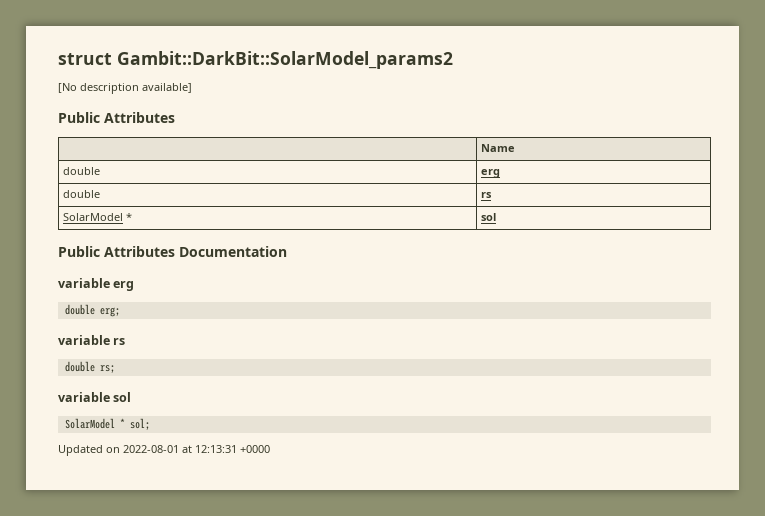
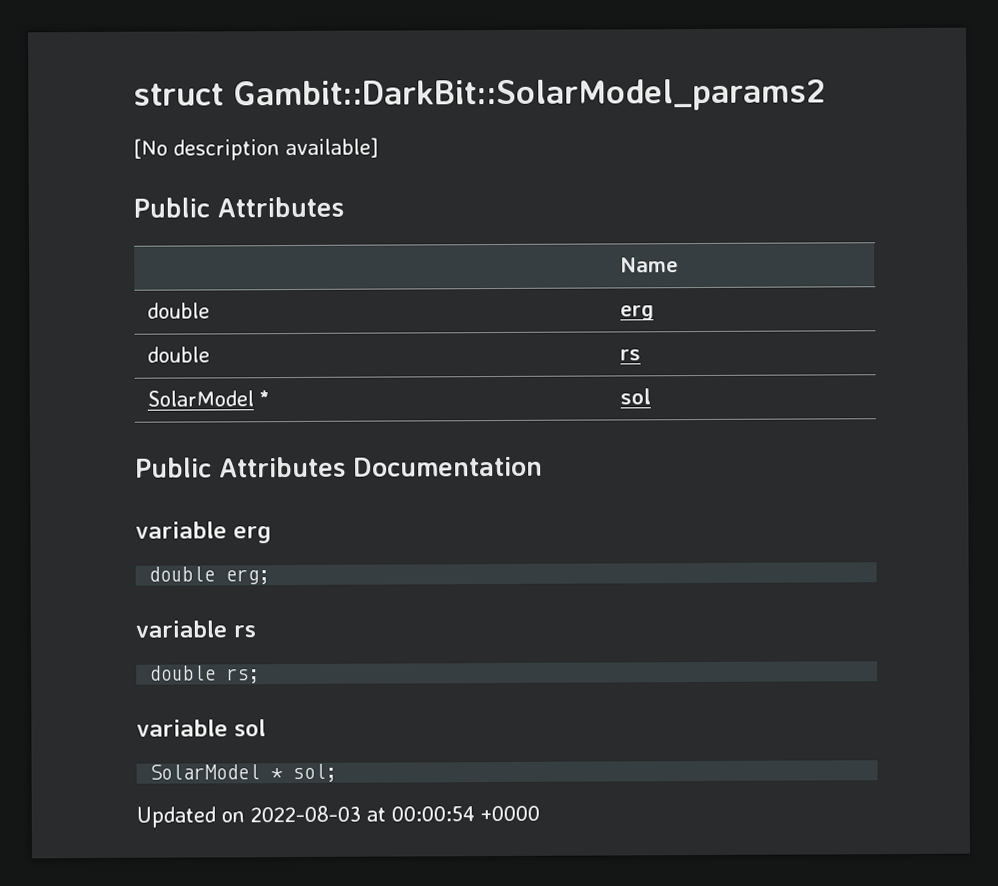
- Updated on 2022-08-01 at 12:13:31 +0000
+ Updated on 2022-08-03 at 00:00:54 +0000

